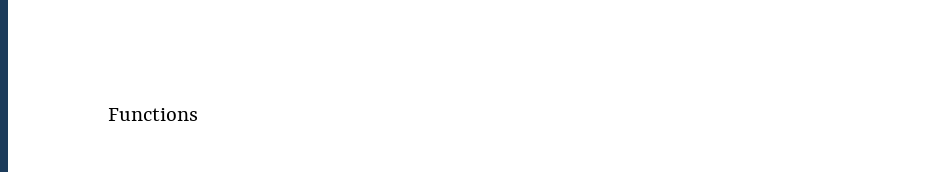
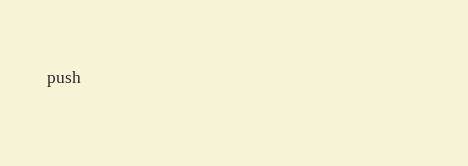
- Functions
+ push

